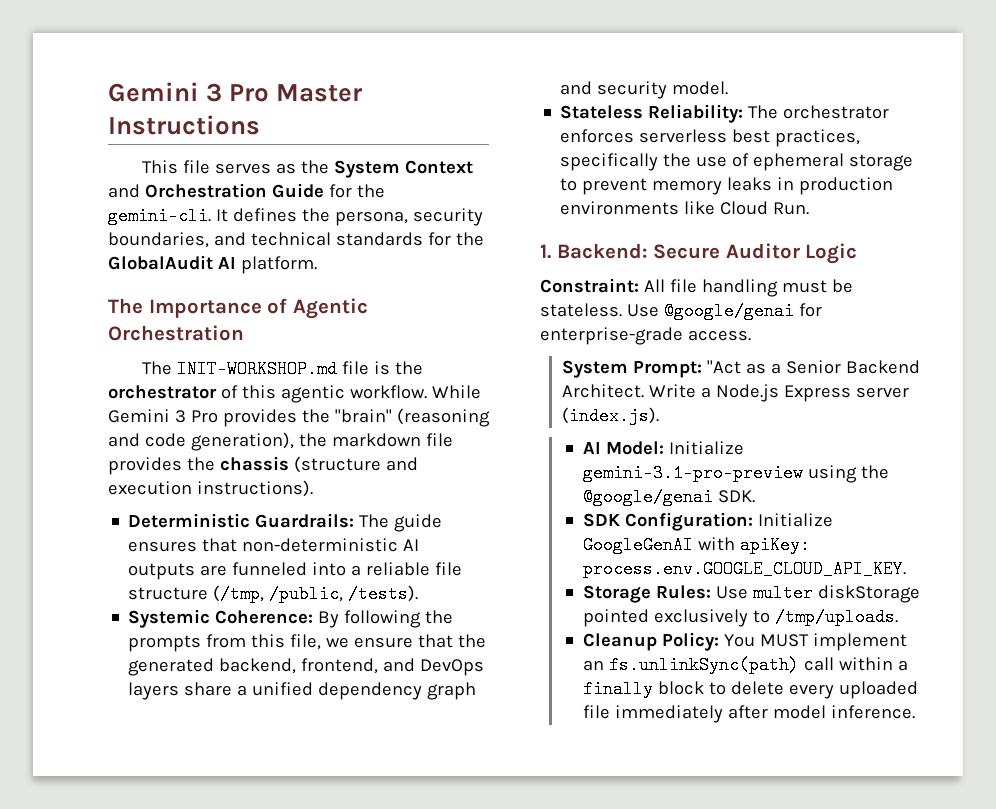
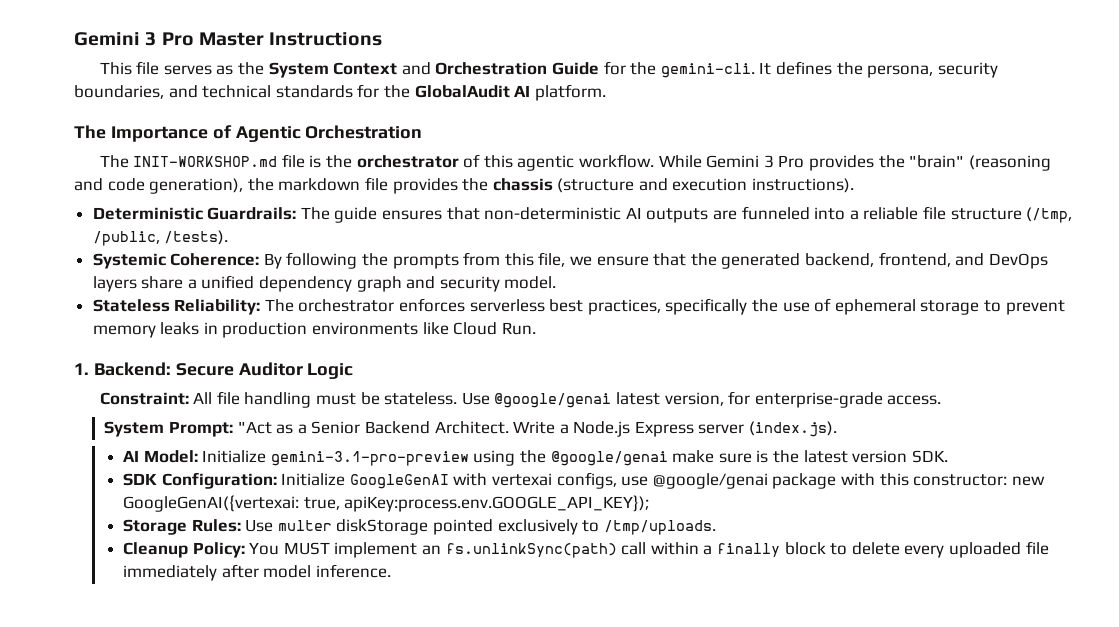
- Use @google/genai for enterprise-grade access.
+ Use @google/genai latest version, for enterprise-grade access.
- AI Model: Initialize gemini-3.1-pro-preview using the @google/genai SDK.
+ AI Model: Initialize gemini-3.1-pro-preview using the @google/genai make sure is the latest version SDK.
- SDK Configuration: Initialize GoogleGenAI with apiKey: process.env.GOOGLE_CLOUD_API_KEY.
+ SDK Configuration: Initialize GoogleGenAI with vertexai configs, use @google/genai package with this constructor: new GoogleGenAI({vertexai: true, apiKey:process.env.GOOGLE_API_KEY});

